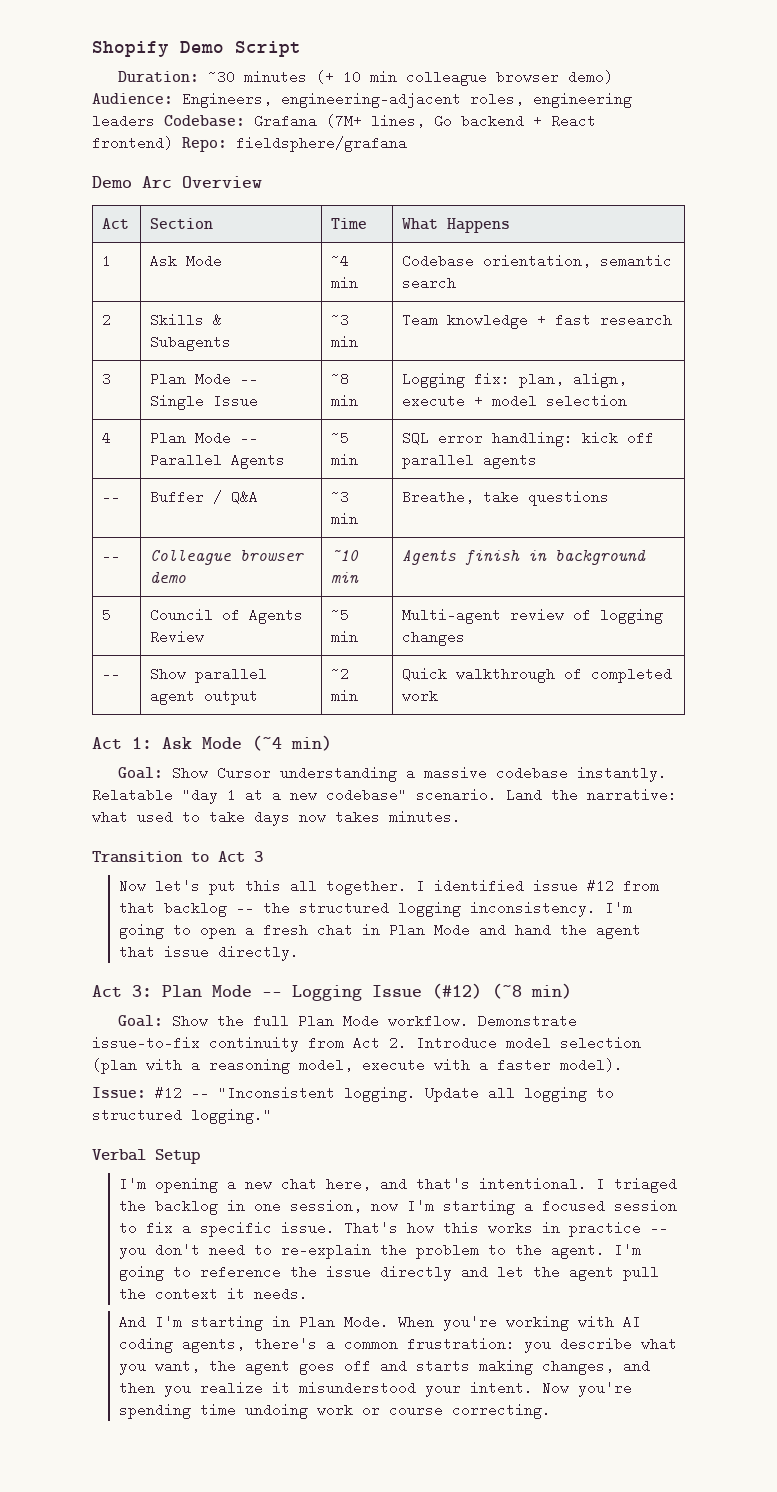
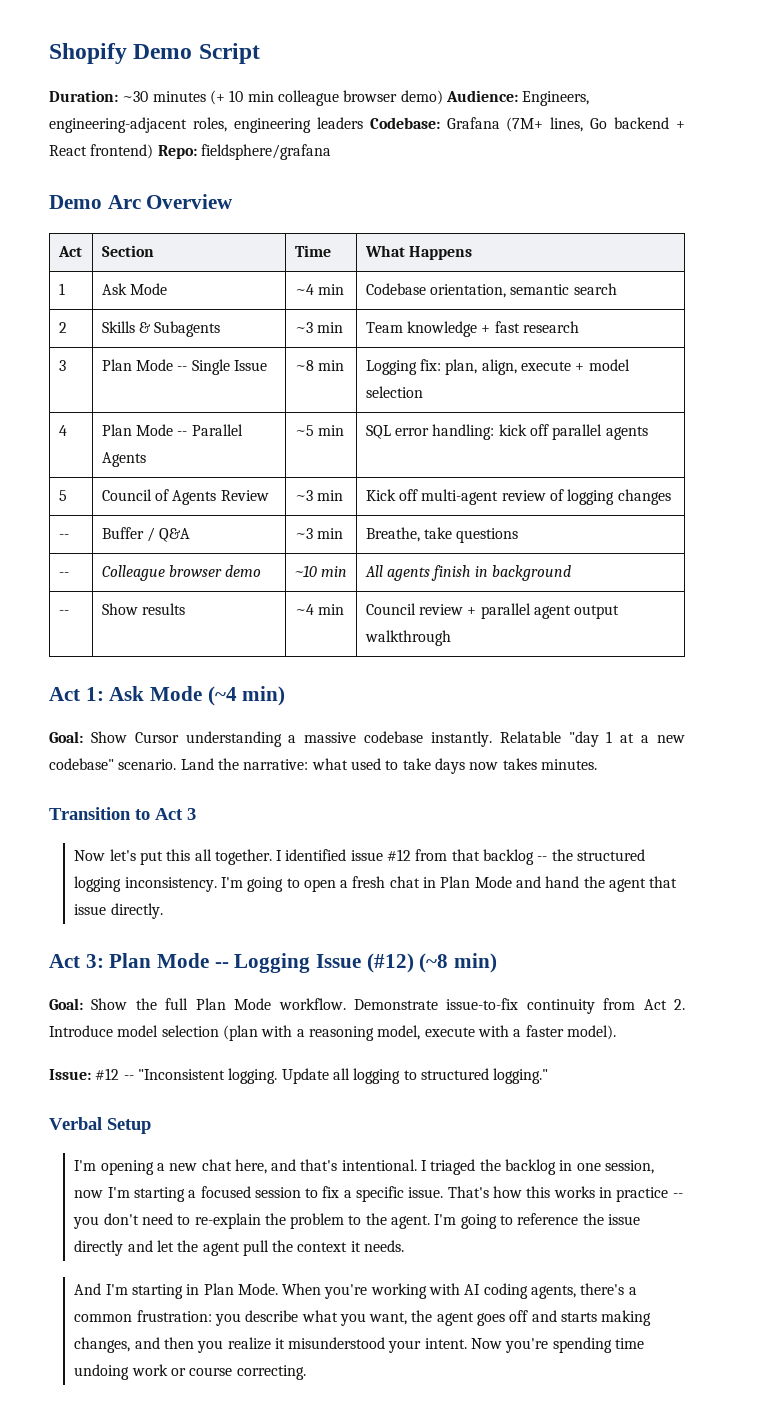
+ 5 | Council of Agents Review | ~3 min | Kick off multi-agent review of logging changes
- -- | Colleague browser demo | ~10 min | Agents finish in background
+ -- | Colleague browser demo | ~10 min | All agents finish in background
- 5 | Council of Agents Review | ~5 min | Multi-agent review of logging changes
- -- | Show parallel agent output | ~2 min | Quick walkthrough of completed work
+ -- | Show results | ~4 min | Council review + parallel agent output walkthrough

